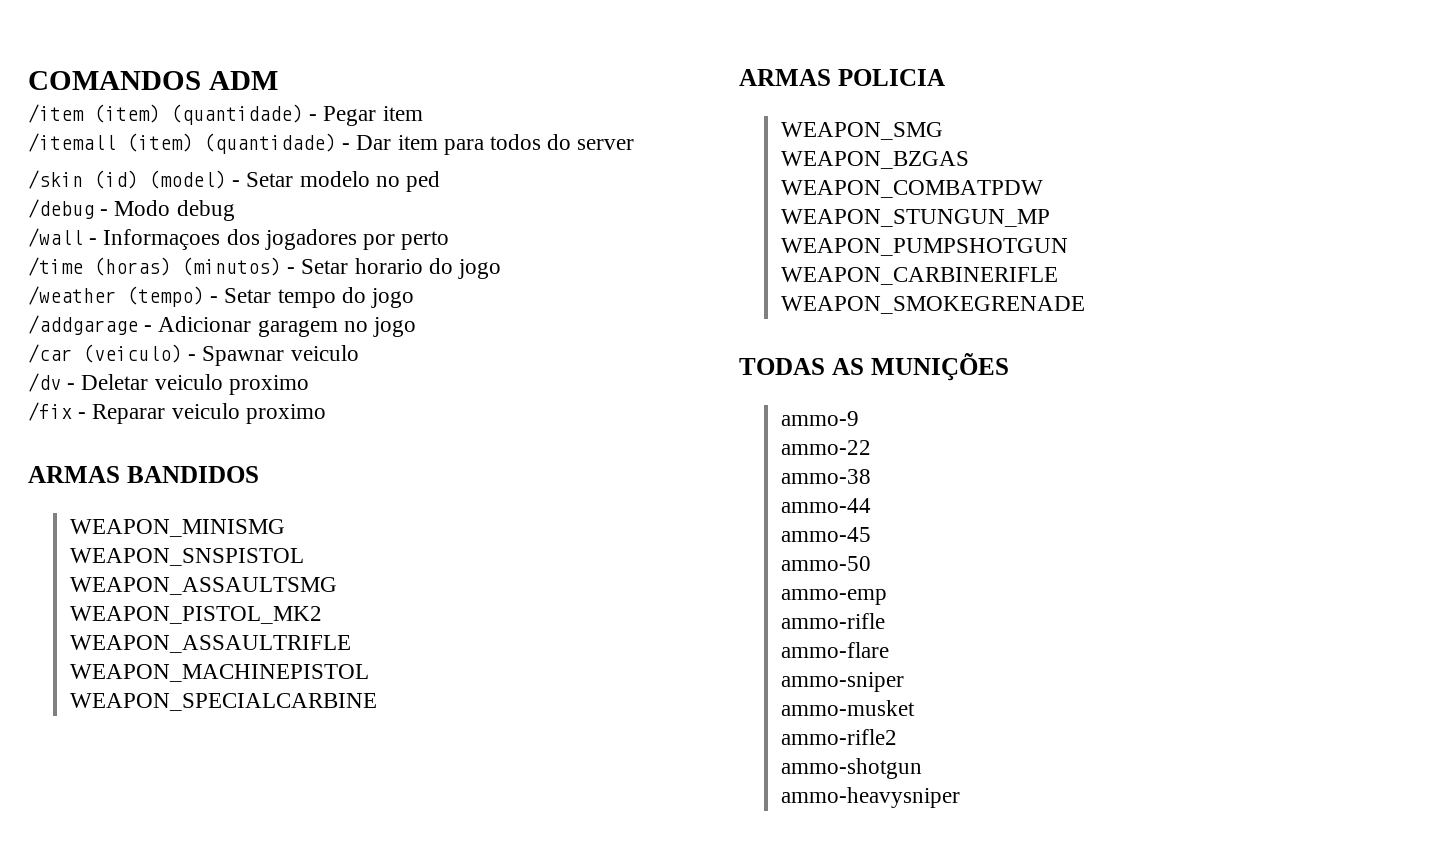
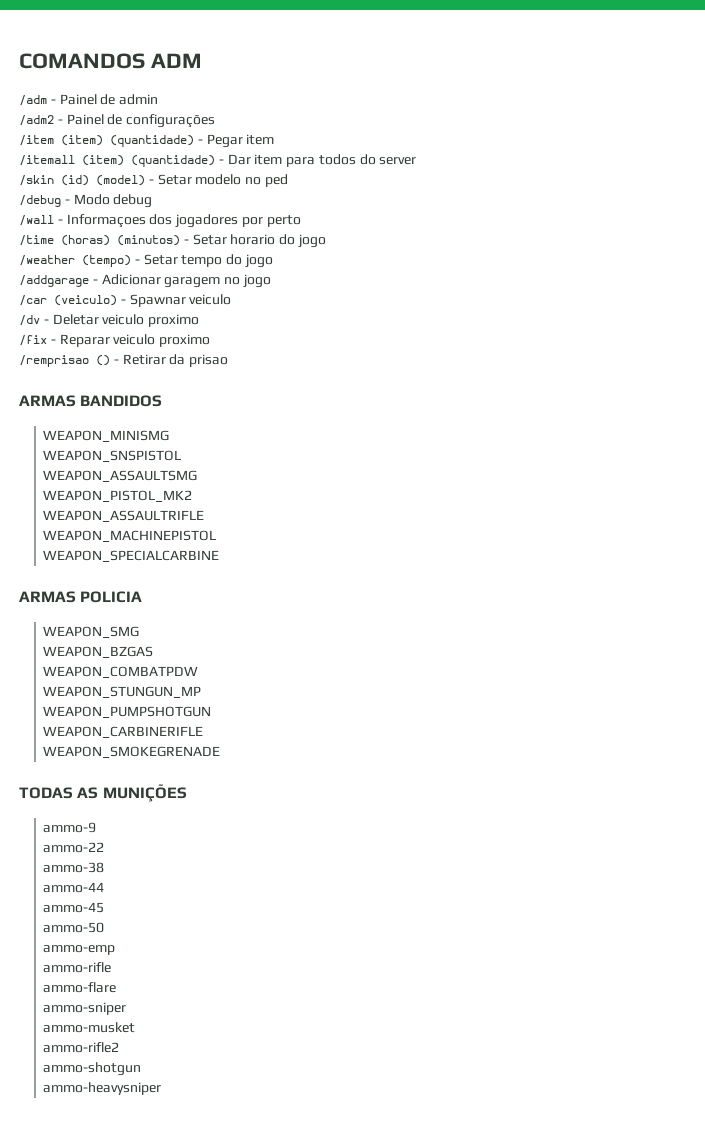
+ /adm - Painel de admin
+ /adm2 - Painel de configurações
+ /remprisao () - Retirar da prisao

